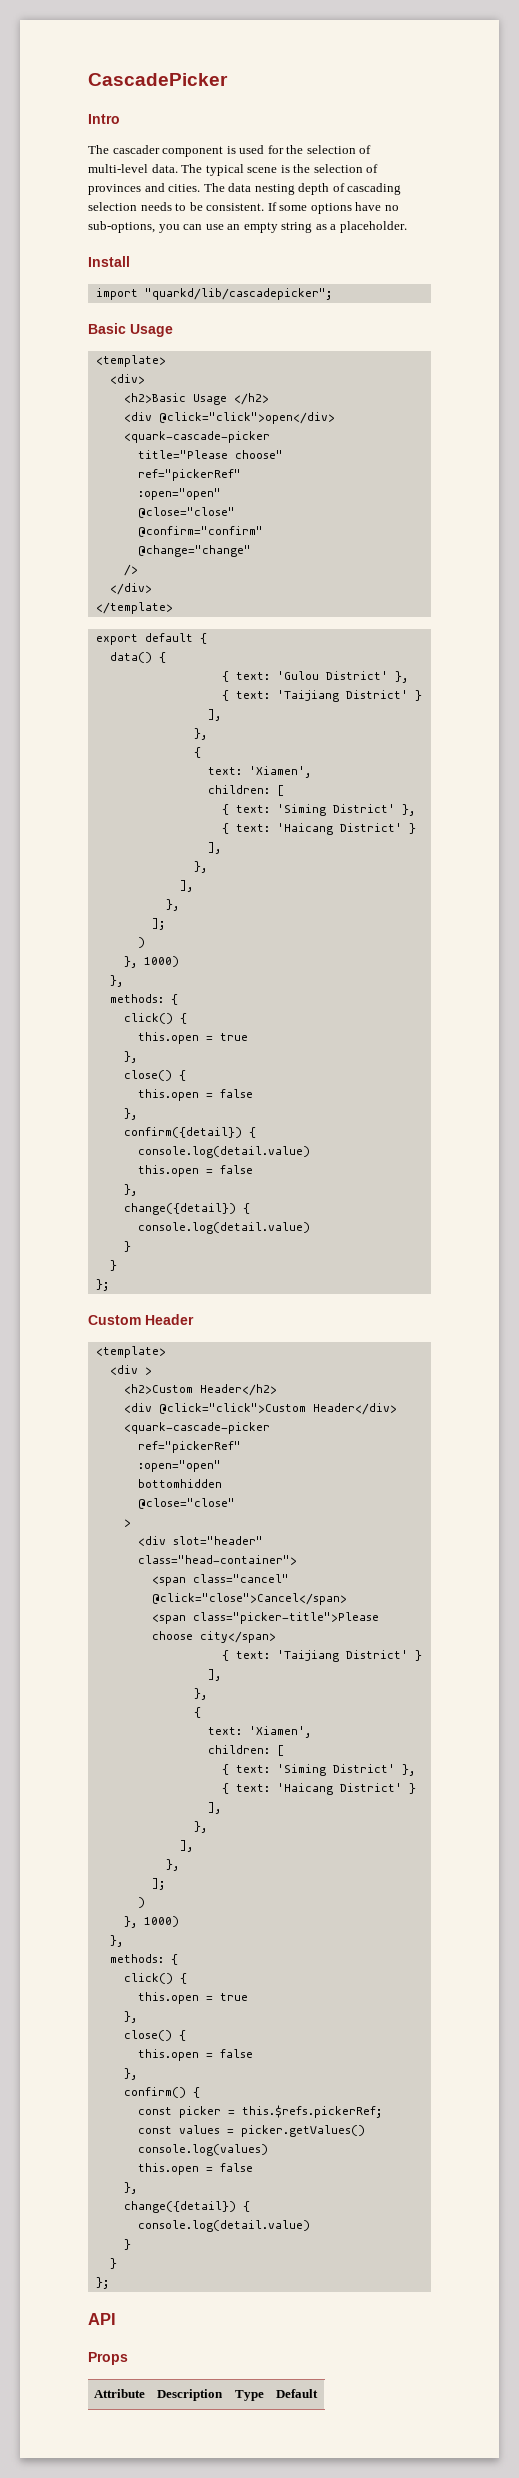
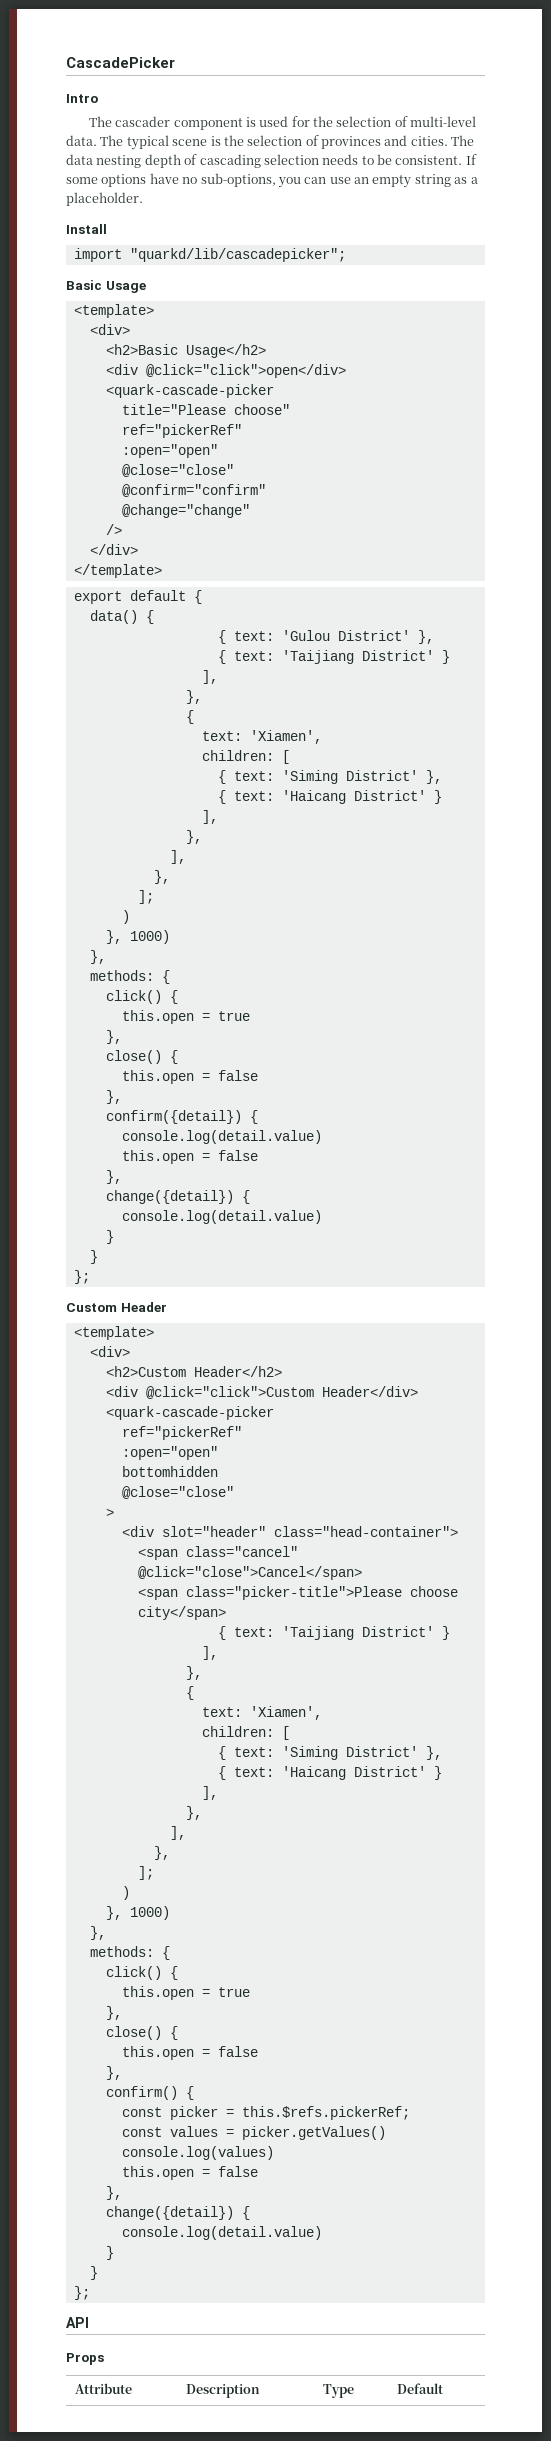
- <h2>Basic Usage </h2>
+ <h2>Basic Usage</h2>
  Custom Header
  <template>
- <div >
+ <div>

